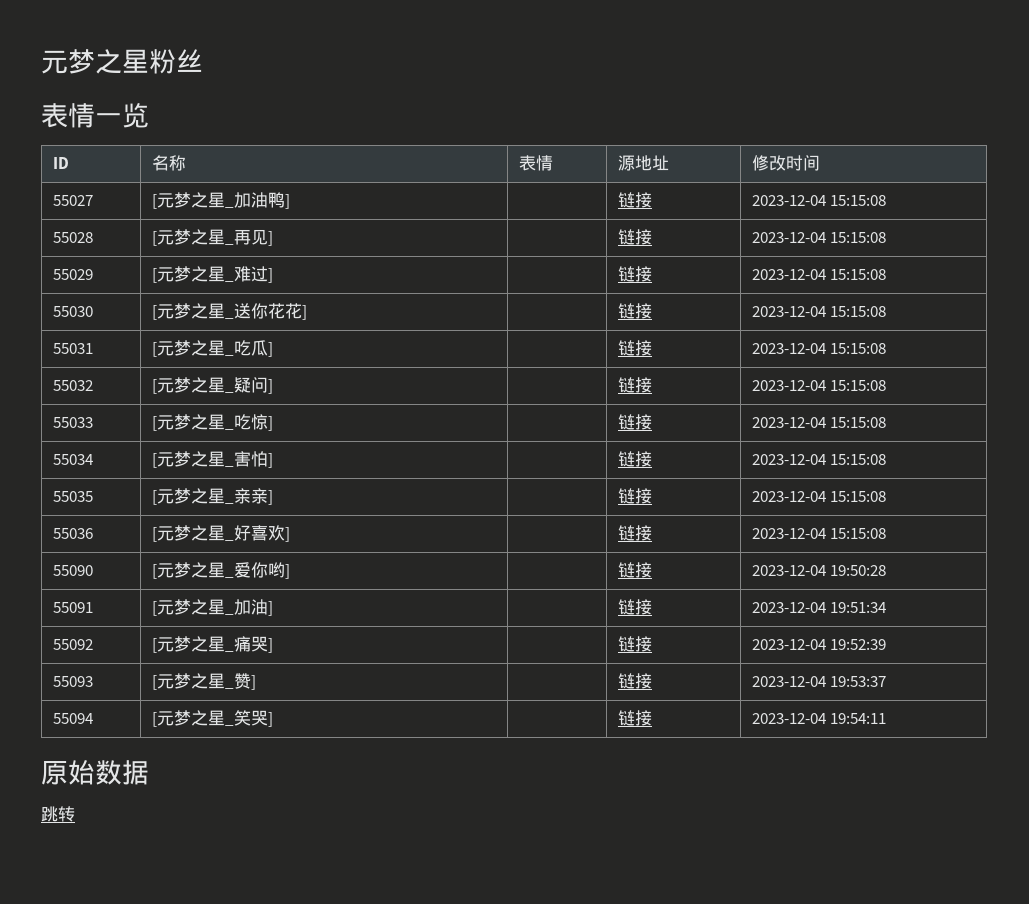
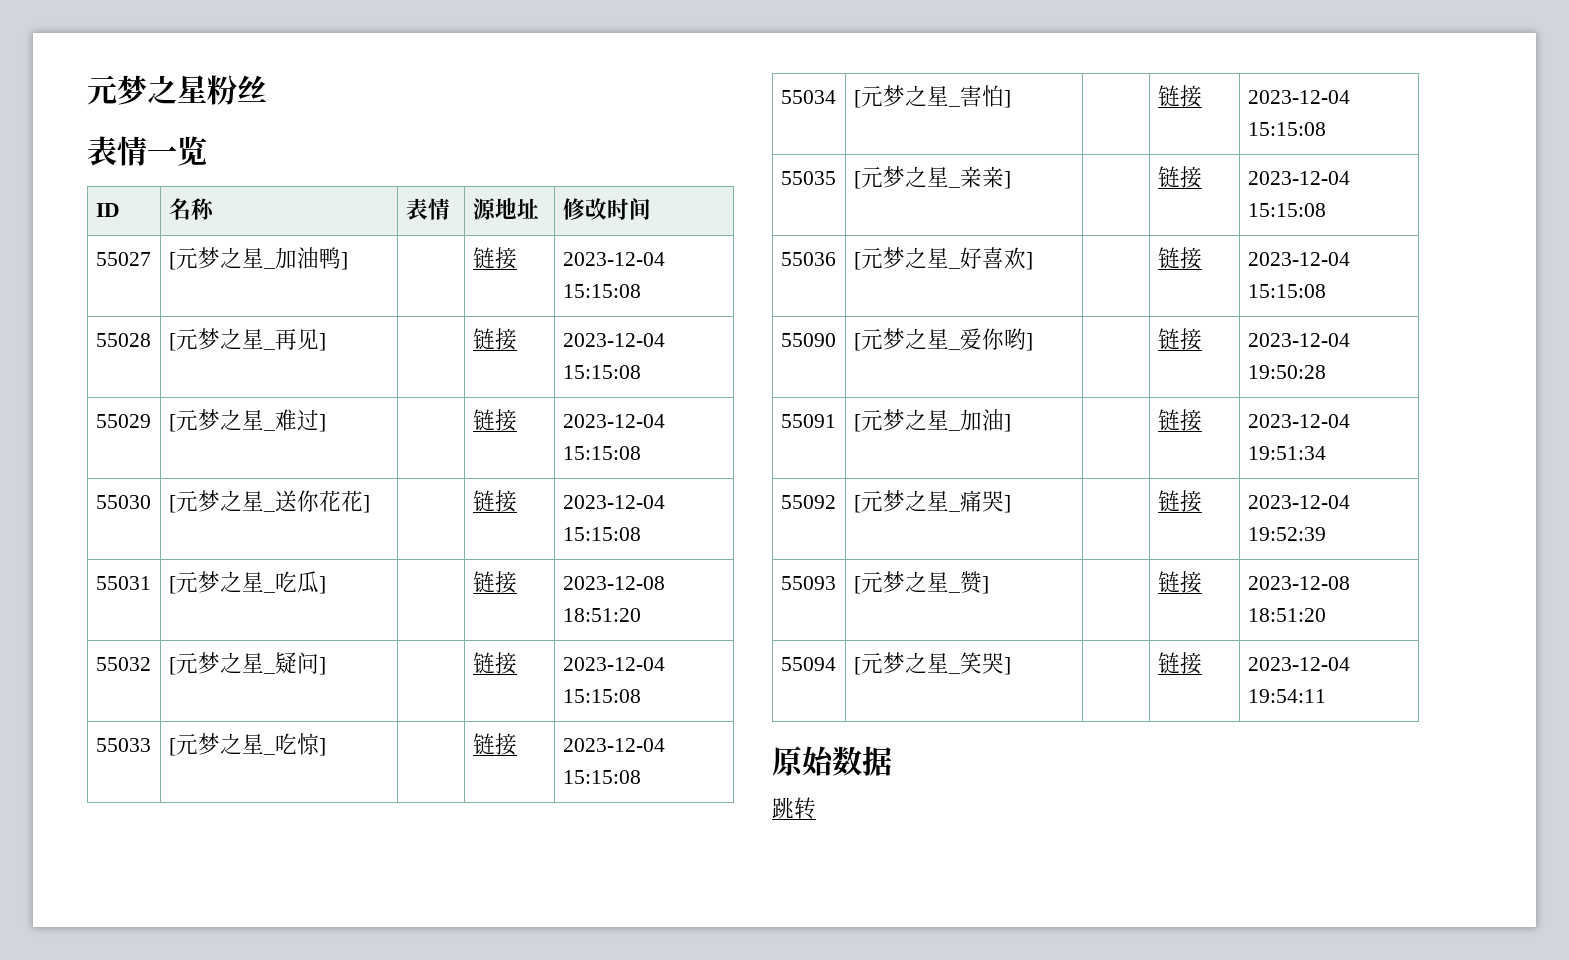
- 55031 | [元梦之星_吃瓜] | | 链接 | 2023-12-04 15:15:08
+ 55031 | [元梦之星_吃瓜] | | 链接 | 2023-12-08 18:51:20
- 55093 | [元梦之星_赞] | | 链接 | 2023-12-04 19:53:37
+ 55093 | [元梦之星_赞] | | 链接 | 2023-12-08 18:51:20

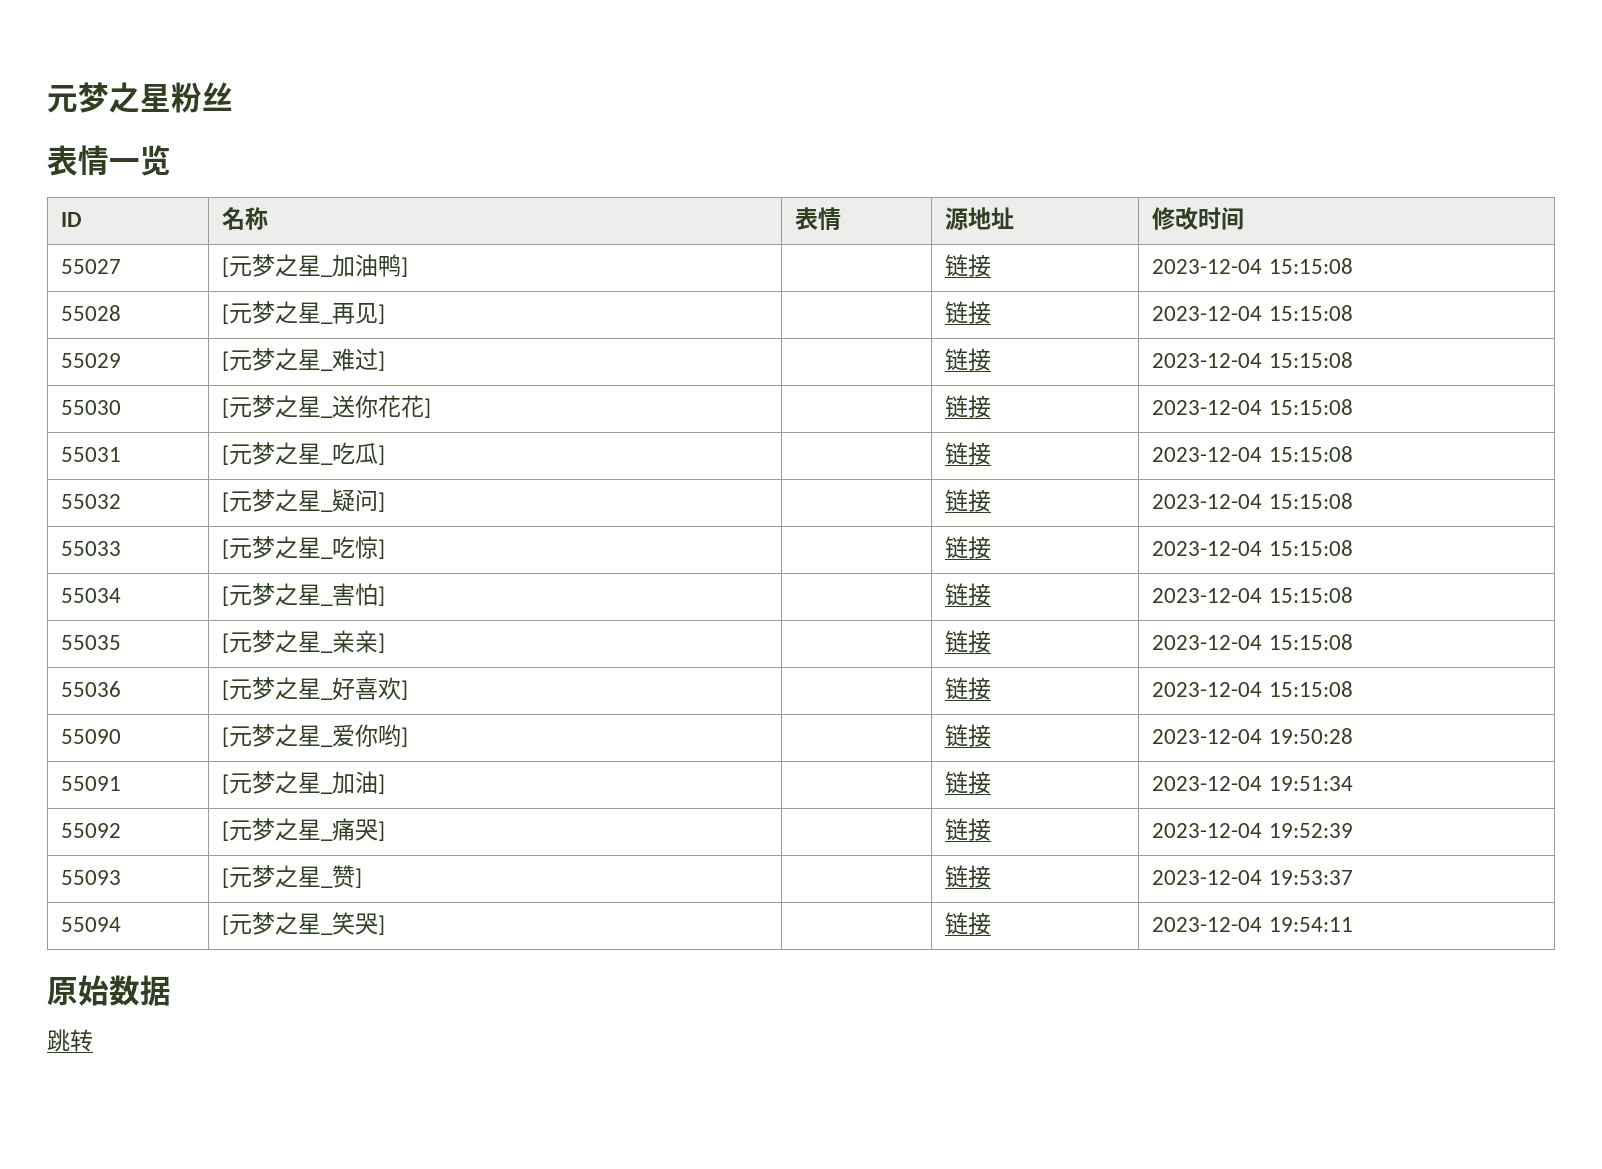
- 55031 | [元梦之星_吃瓜] | | 链接 | 2023-12-08 18:51:20
+ 55031 | [元梦之星_吃瓜] | | 链接 | 2023-12-04 15:15:08
- 55093 | [元梦之星_赞] | | 链接 | 2023-12-08 18:51:20
+ 55093 | [元梦之星_赞] | | 链接 | 2023-12-04 19:53:37

